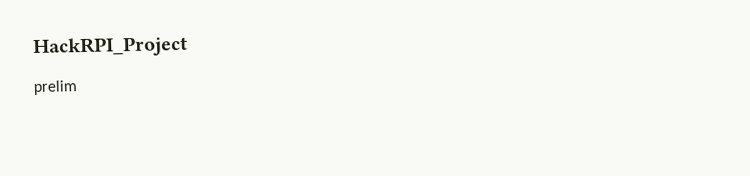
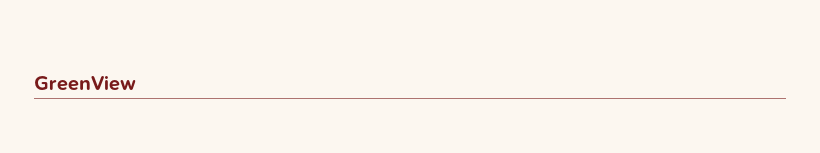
- HackRPI_Project
- prelim
+ GreenView

